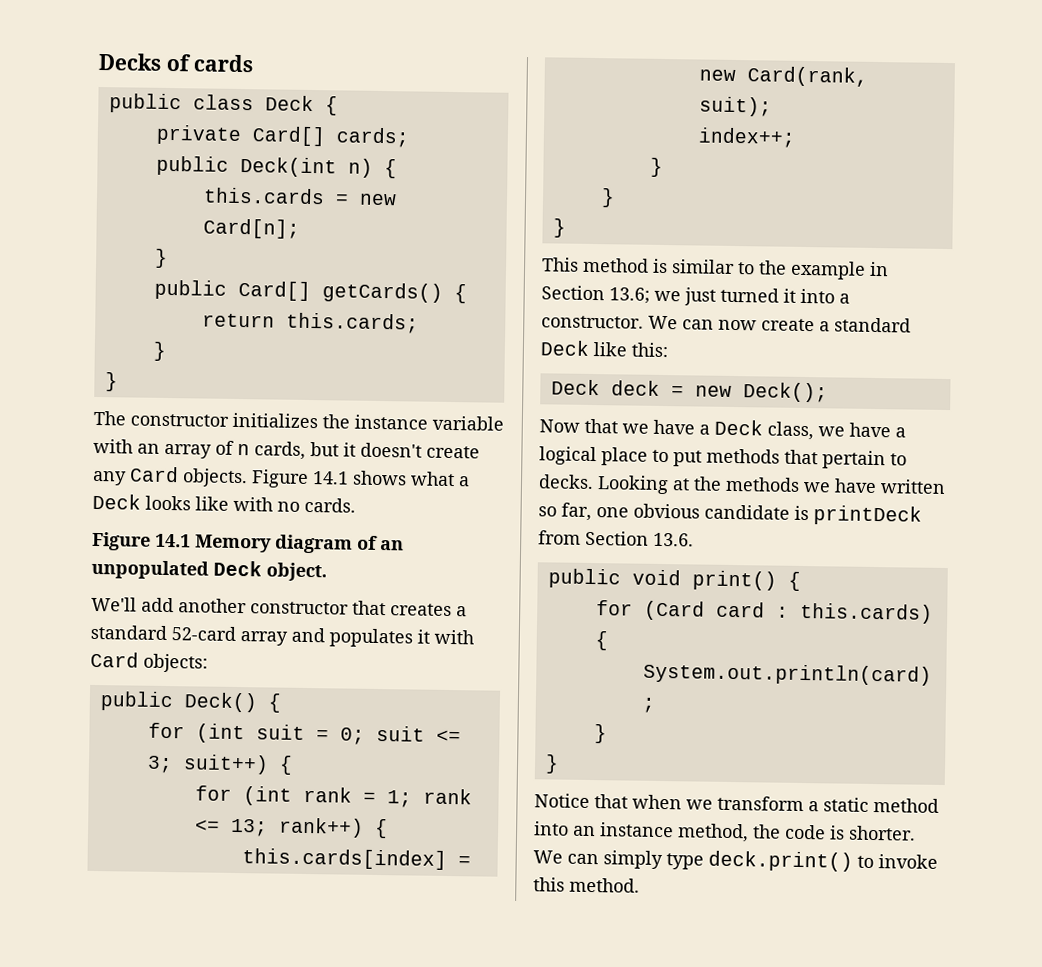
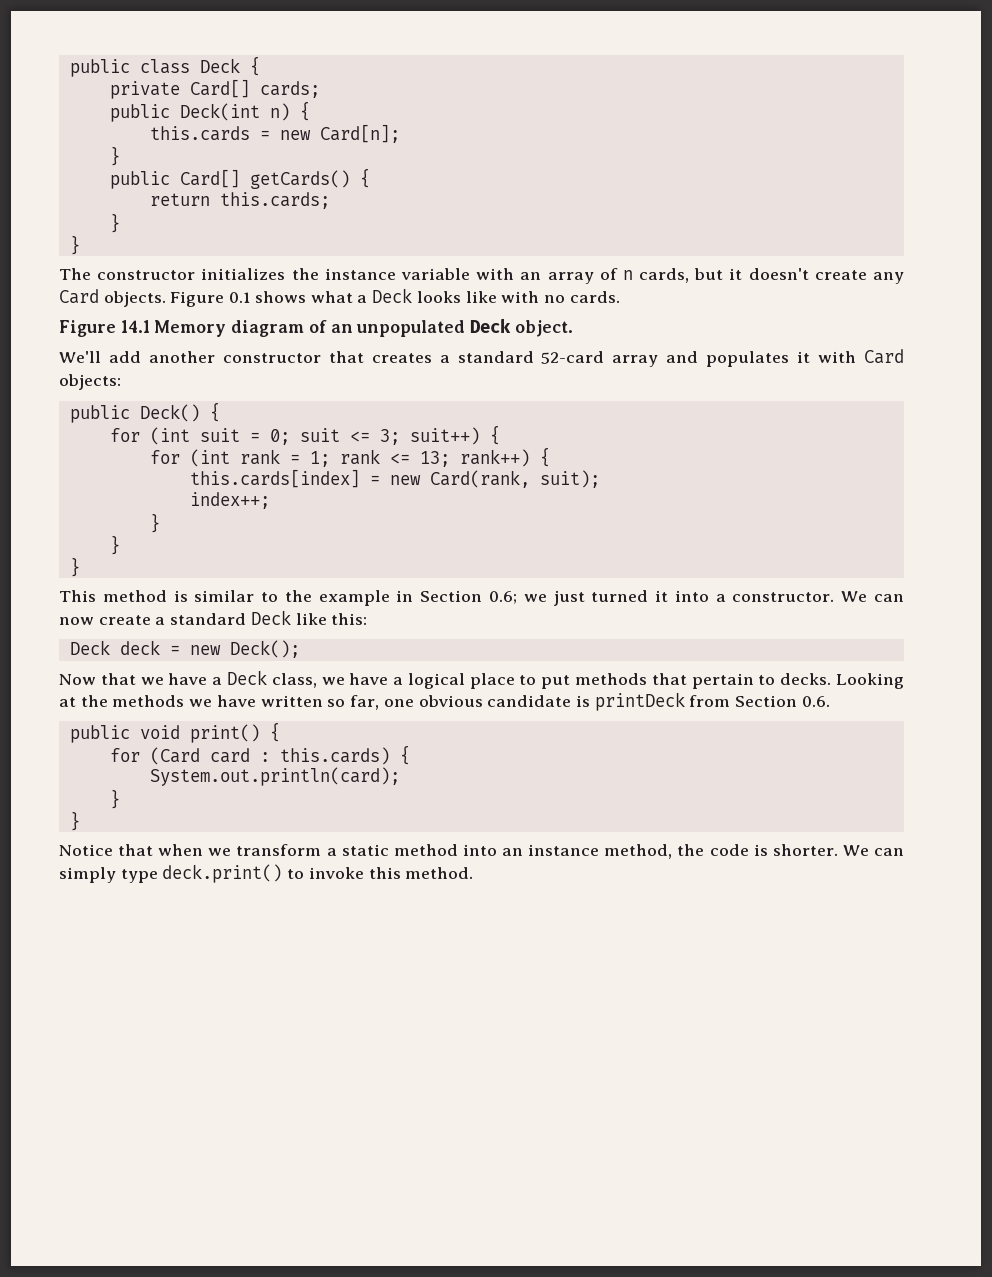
- Decks of cards
- Figure 14.1 shows what a Deck looks like with no cards.
+ Figure 0.1 shows what a Deck looks like with no cards.
- This method is similar to the example in Section 13.6; we just turned it into a constructor.
+ This method is similar to the example in Section 0.6; we just turned it into a constructor.
- Looking at the methods we have written so far, one obvious candidate is printDeck from Section 13.6.
+ Looking at the methods we have written so far, one obvious candidate is printDeck from Section 0.6.

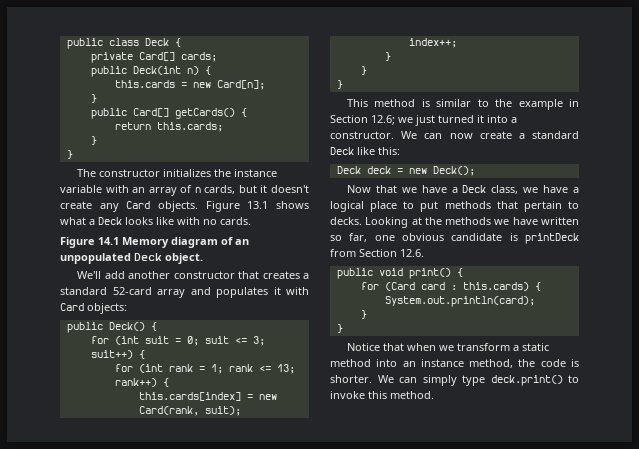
- Figure 0.1 shows what a Deck looks like with no cards.
+ Figure 13.1 shows what a Deck looks like with no cards.
- This method is similar to the example in Section 0.6; we just turned it into a constructor.
+ This method is similar to the example in Section 12.6; we just turned it into a constructor.
- Looking at the methods we have written so far, one obvious candidate is printDeck from Section 0.6.
+ Looking at the methods we have written so far, one obvious candidate is printDeck from Section 12.6.

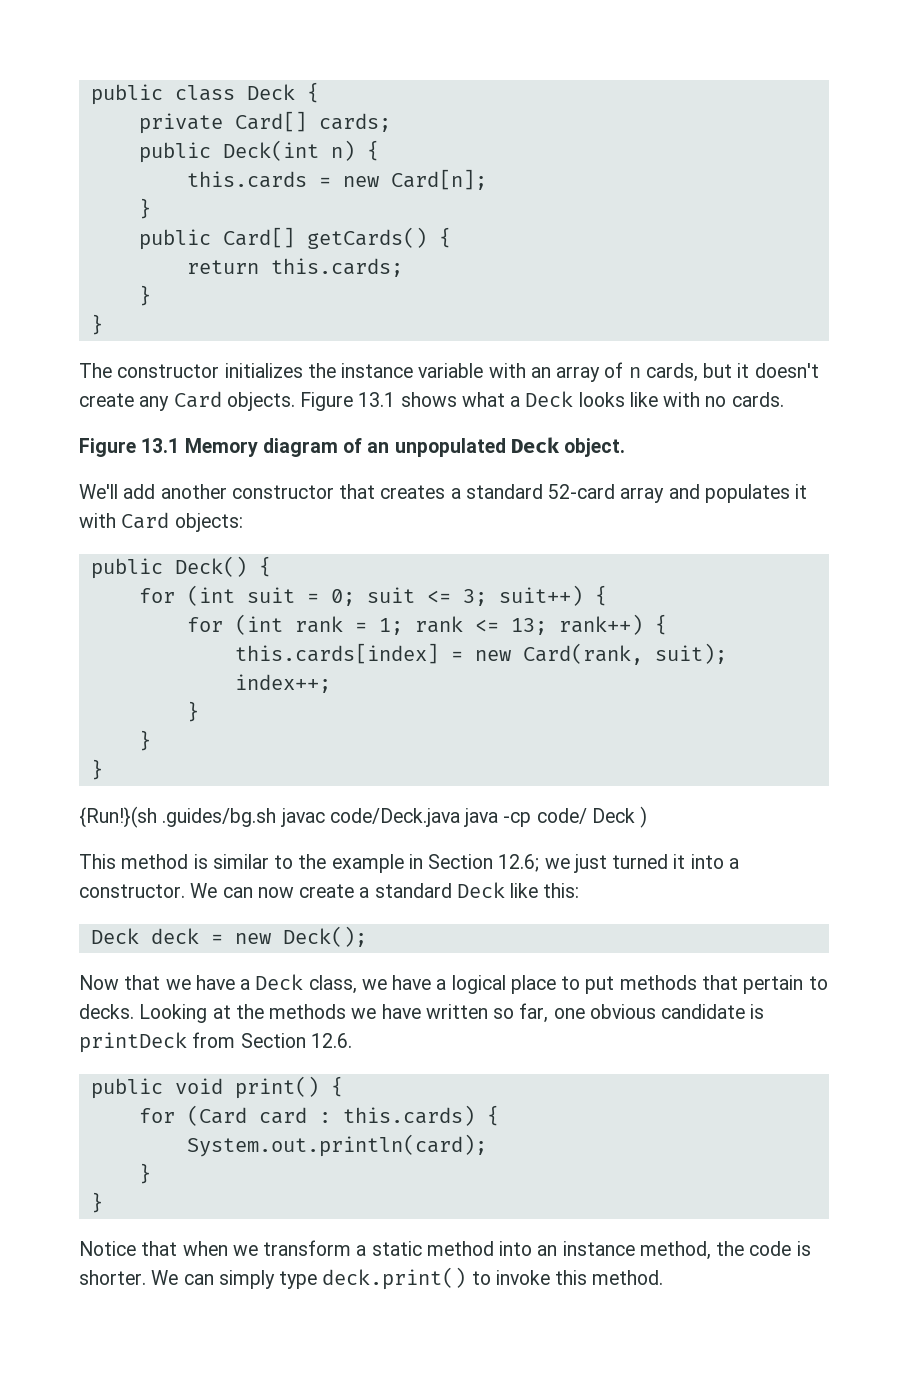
- Figure 14.1 Memory diagram of an unpopulated Deck object.
+ Figure 13.1 Memory diagram of an unpopulated Deck object.
+ {Run!}(sh .guides/bg.sh javac code/Deck.java java -cp code/ Deck )

